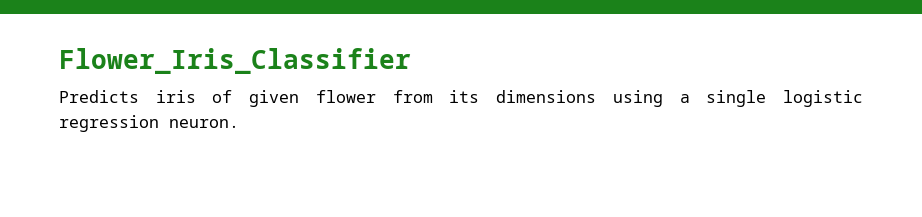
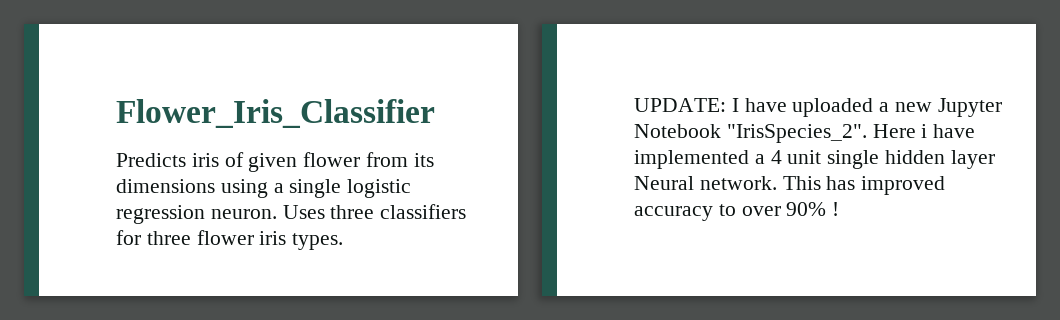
+ Uses three classifiers for three flower iris types.
+ UPDATE: I have uploaded a new Jupyter Notebook "IrisSpecies_2". Here i have implemented a 4 unit single hidden layer Neural network. This has improved accuracy to over 90% !

